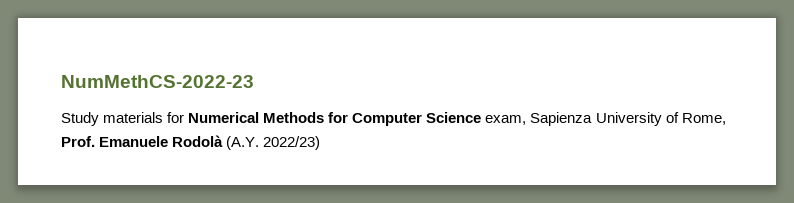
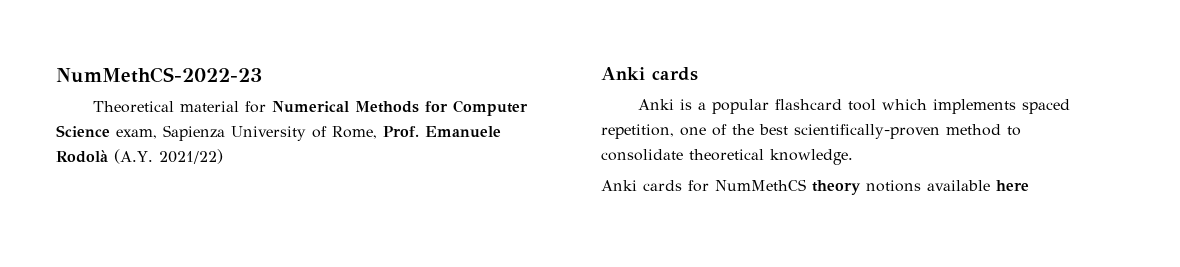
- Study materials for Numerical Methods for Computer Science exam, Sapienza University of Rome, Prof. Emanuele Rodolà (A.Y. 2022/23)
+ Theoretical material for Numerical Methods for Computer Science exam, Sapienza University of Rome, Prof. Emanuele Rodolà (A.Y. 2021/22)
+ Anki cards
+ Anki is a popular flashcard tool which implements spaced repetition, one of the best scientifically-proven method to consolidate theoretical knowledge.
+ Anki cards for NumMethCS theory notions available here

